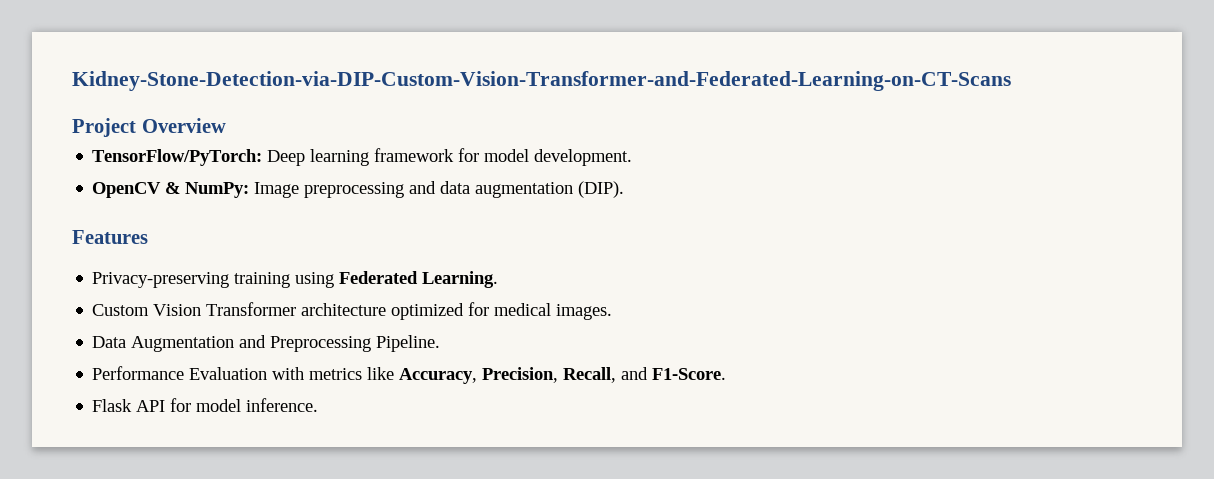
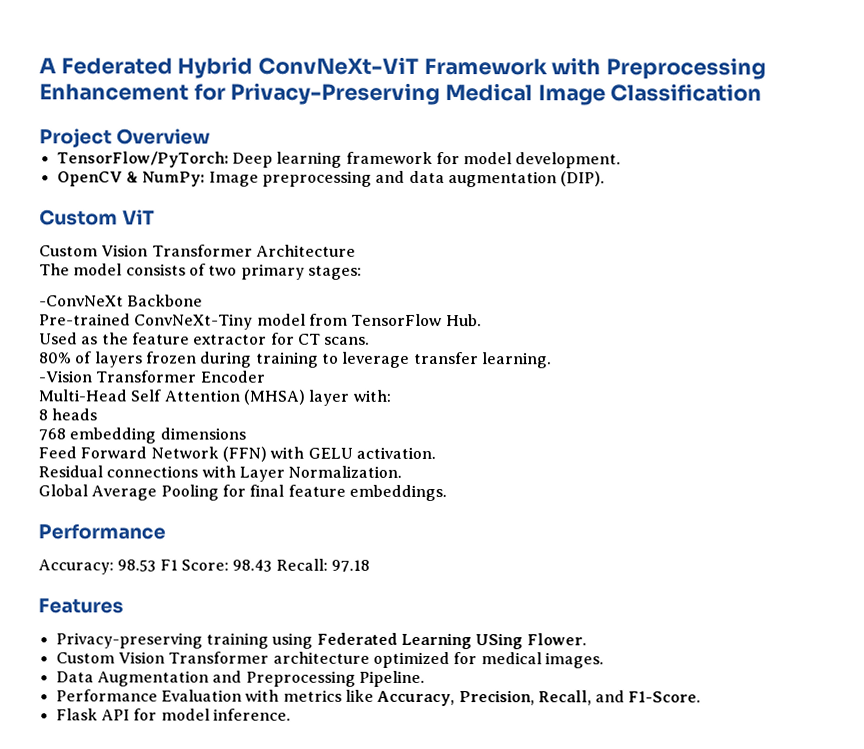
- Kidney-Stone-Detection-via-DIP-Custom-Vision-Transformer-and-Federated-Learning-on-CT-Scans
+ A Federated Hybrid ConvNeXt-ViT Framework with Preprocessing Enhancement for Privacy-Preserving Medical Image Classification
+ Custom ViT
+ Custom Vision Transformer Architecture
+ The model consists of two primary stages:
+ -ConvNeXt Backbone
+ Pre-trained ConvNeXt-Tiny model from TensorFlow Hub.
+ Used as the feature extractor for CT scans.
+ 80% of layers frozen during training to leverage transfer learning.
+ -Vision Transformer Encoder
+ Multi-Head Self Attention (MHSA) layer with:
+ 8 heads
+ 768 embedding dimensions
+ Feed Forward Network (FFN) with GELU activation.
+ Residual connections with Layer Normalization.
+ Global Average Pooling for final feature embeddings.
+ Performance
+ Accuracy: 98.53 F1 Score: 98.43 Recall: 97.18
- Privacy-preserving training using Federated Learning.
+ Privacy-preserving training using Federated Learning USing Flower.

